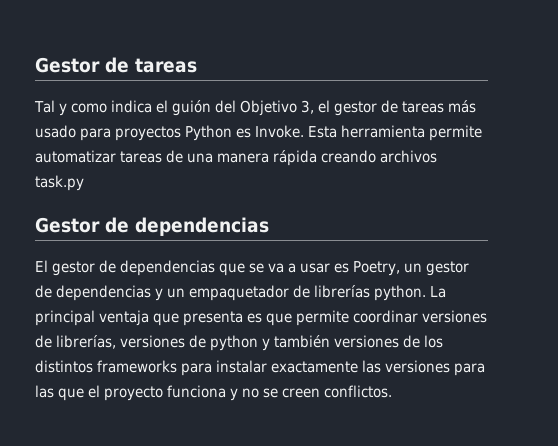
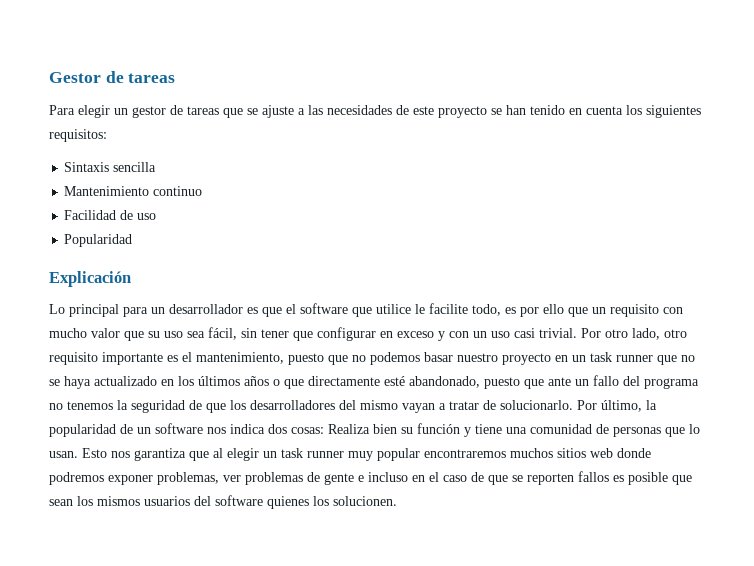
- Tal y como indica el guión del Objetivo 3, el gestor de tareas más usado para proyectos Python es Invoke. Esta herramienta permite automatizar tareas de una manera rápida creando archivos task.py
- Gestor de dependencias
- El gestor de dependencias que se va a usar es Poetry, un gestor de dependencias y un empaquetador de librerías python. La principal ventaja que presenta es que permite coordinar versiones de librerías, versiones de python y también versiones de los distintos frameworks para instalar exactamente las versiones para las que el proyecto funciona y no se creen conflictos.
+ Para elegir un gestor de tareas que se ajuste a las necesidades de este proyecto se han tenido en cuenta los siguientes requisitos:
+ Sintaxis sencilla
+ Mantenimiento continuo
+ Facilidad de uso
+ Popularidad
+ Explicación
+ Lo principal para un desarrollador es que el software que utilice le facilite todo, es por ello que un requisito con mucho valor que su uso sea fácil, sin tener que configurar en exceso y con un uso casi trivial. Por otro lado, otro requisito importante es el mantenimiento, puesto que no podemos basar nuestro proyecto en un task runner que no se haya actualizado en los últimos años o que directamente esté abandonado, puesto que ante un fallo del programa no tenemos la seguridad de que los desarrolladores del mismo vayan a tratar de solucionarlo. Por último, la popularidad de un software nos indica dos cosas: Realiza bien su función y tiene una comunidad de personas que lo usan. Esto nos garantiza que al elegir un task runner muy popular encontraremos muchos sitios web donde podremos exponer problemas, ver problemas de gente e incluso en el caso de que se reporten fallos es posible que sean los mismos usuarios del software quienes los solucionen.

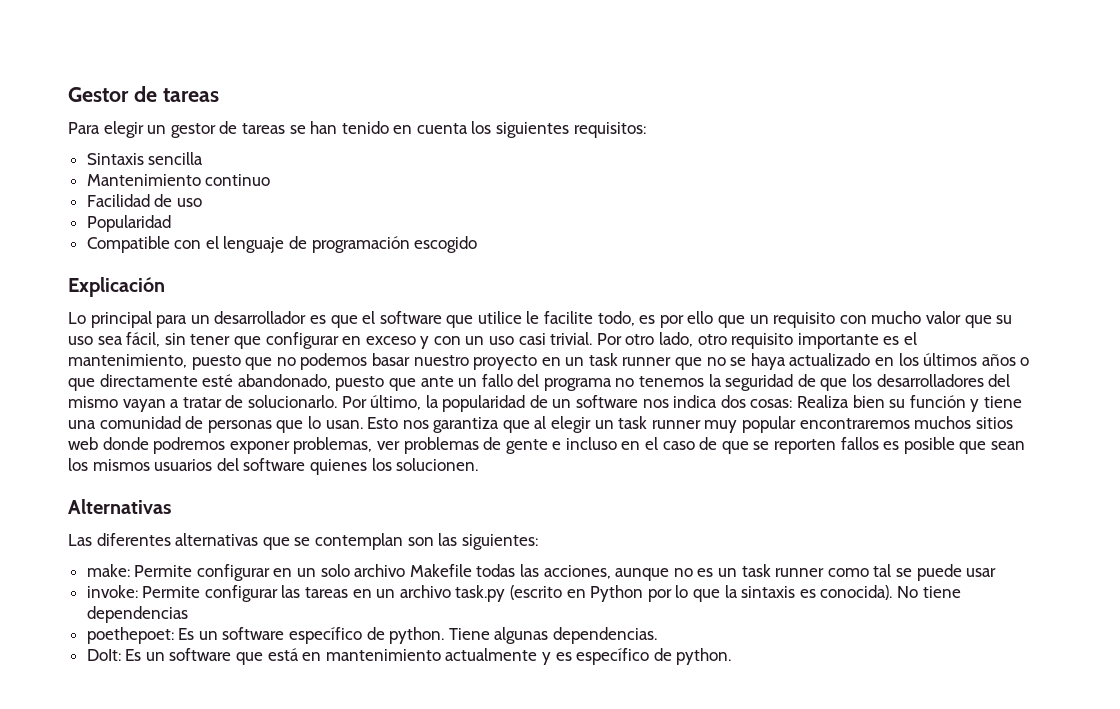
- Para elegir un gestor de tareas que se ajuste a las necesidades de este proyecto se han tenido en cuenta los siguientes requisitos:
+ Para elegir un gestor de tareas se han tenido en cuenta los siguientes requisitos:
+ Compatible con el lenguaje de programación escogido
+ Alternativas
+ Las diferentes alternativas que se contemplan son las siguientes:
+ make: Permite configurar en un solo archivo Makefile todas las acciones, aunque no es un task runner como tal se puede usar
+ invoke: Permite configurar las tareas en un archivo task.py (escrito en Python por lo que la sintaxis es conocida). No tiene dependencias
+ poethepoet: Es un software específico de python. Tiene algunas dependencias.
+ DoIt: Es un software que está en mantenimiento actualmente y es específico de python.

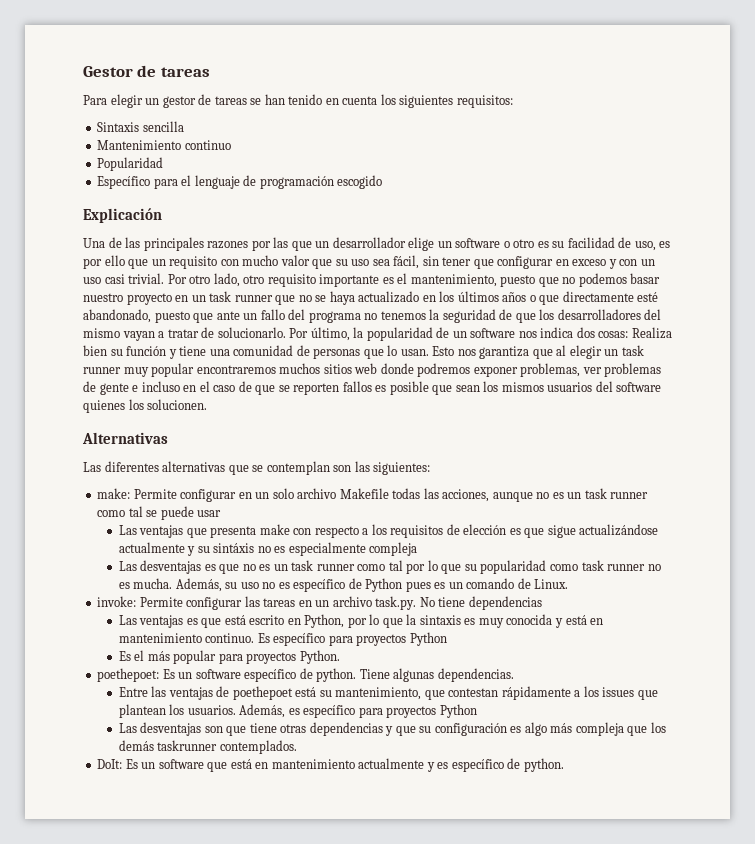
- Facilidad de uso
- Compatible con el lenguaje de programación escogido
+ Específico para el lenguaje de programación escogido
- Lo principal para un desarrollador es que el software que utilice le facilite todo, es por ello que un requisito con mucho valor que su uso sea fácil, sin tener que configurar en exceso y con un uso casi trivial.
+ Una de las principales razones por las que un desarrollador elige un software o otro es su facilidad de uso, es por ello que un requisito con mucho valor que su uso sea fácil, sin tener que configurar en exceso y con un uso casi trivial.
+ Las ventajas que presenta make con respecto a los requisitos de elección es que sigue actualizándose actualmente y su sintáxis no es especialmente compleja
+ Las desventajas es que no es un task runner como tal por lo que su popularidad como task runner no es mucha. Además, su uso no es específico de Python pues es un comando de Linux.
- invoke: Permite configurar las tareas en un archivo task.py (escrito en Python por lo que la sintaxis es conocida). No tiene dependencias
+ invoke: Permite configurar las tareas en un archivo task.py. No tiene dependencias
+ Las ventajas es que está escrito en Python, por lo que la sintaxis es muy conocida y está en mantenimiento continuo. Es específico para proyectos Python
+ Es el más popular para proyectos Python.
+ Entre las ventajas de poethepoet está su mantenimiento, que contestan rápidamente a los issues que plantean los usuarios. Además, es específico para proyectos Python
+ Las desventajas son que tiene otras dependencias y que su configuración es algo más compleja que los demás taskrunner contemplados.

